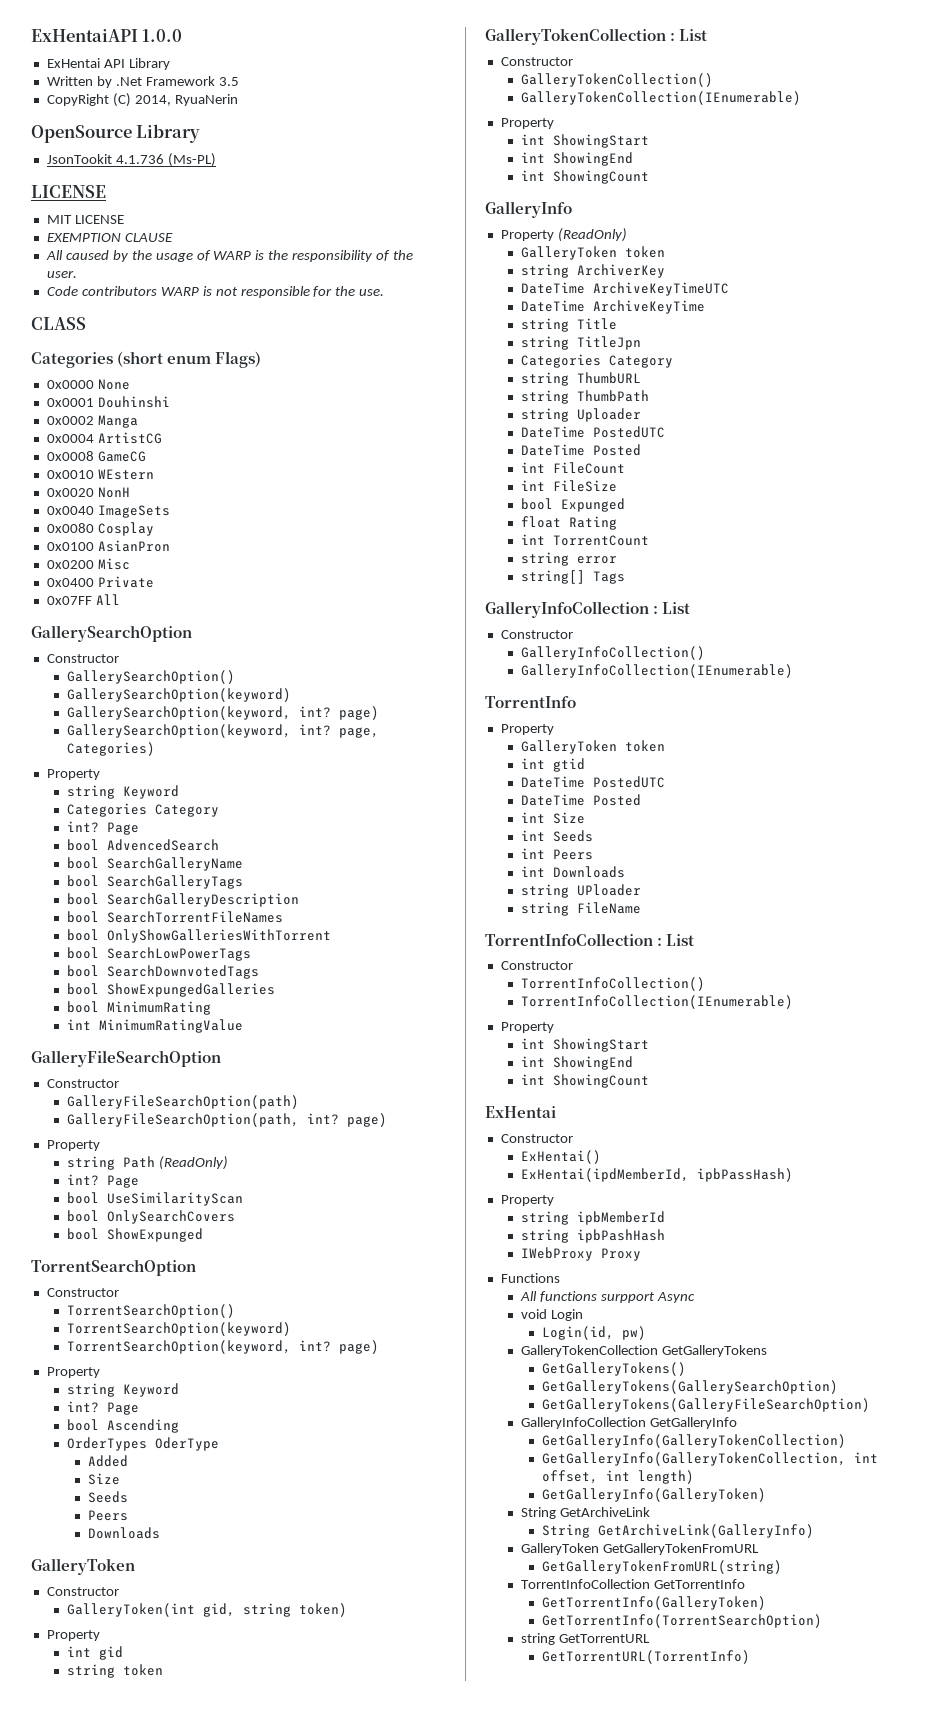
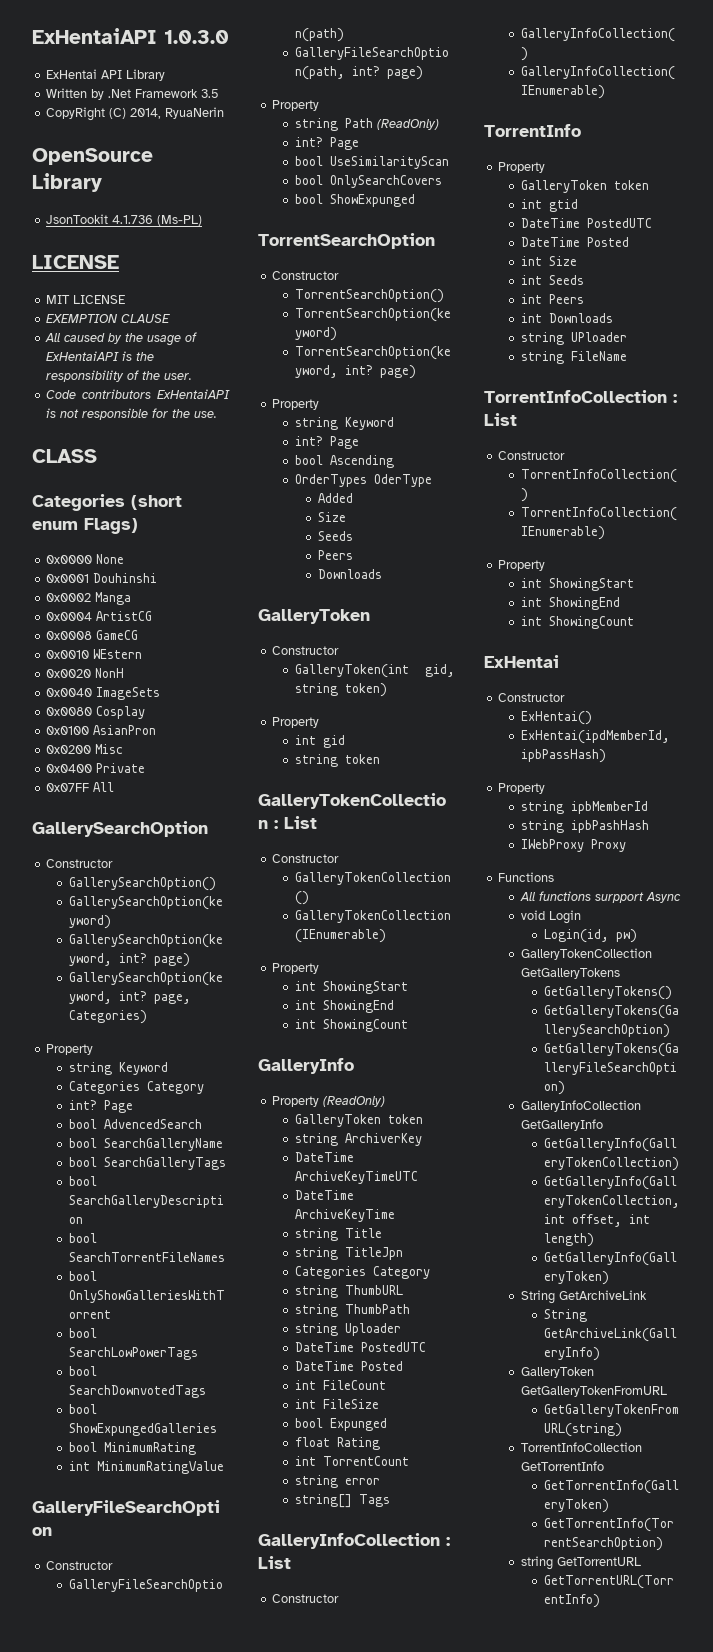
- ExHentaiAPI 1.0.0
+ ExHentaiAPI 1.0.3.0
- All caused by the usage of WARP is the responsibility of the user.
+ All caused by the usage of ExHentaiAPI is the responsibility of the user.
- Code contributors WARP is not responsible for the use.
+ Code contributors ExHentaiAPI is not responsible for the use.

